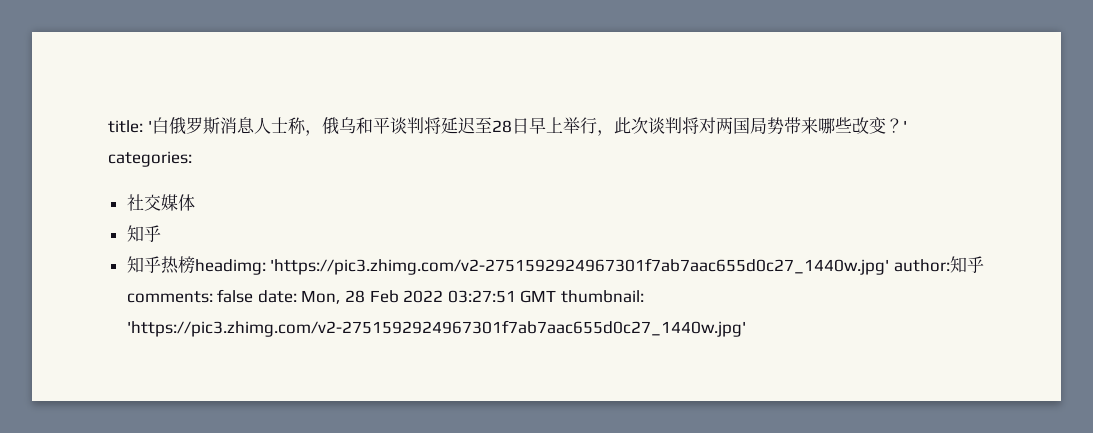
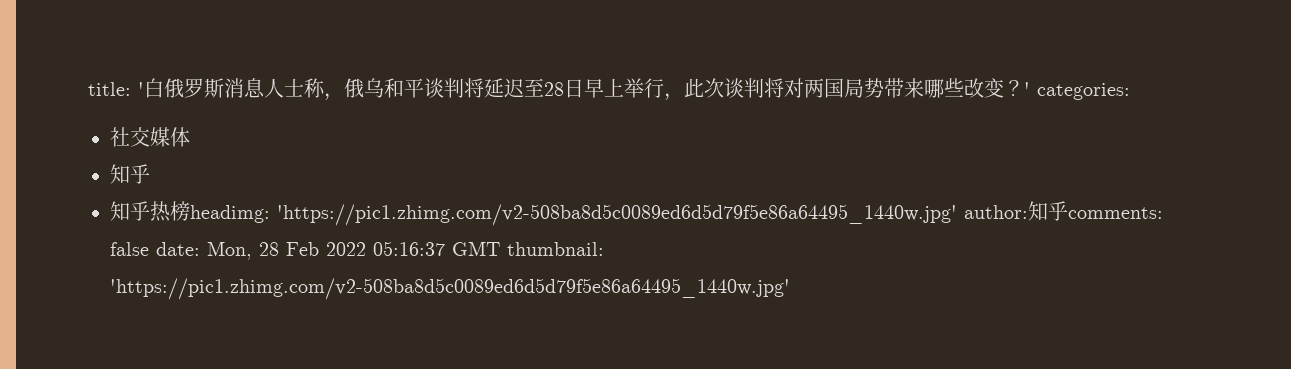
- 知乎热榜headimg: 'https://pic3.zhimg.com/v2-2751592924967301f7ab7aac655d0c27_1440w.jpg' author:知乎comments: false date: Mon, 28 Feb 2022 03:27:51 GMT thumbnail: 'https://pic3.zhimg.com/v2-2751592924967301f7ab7aac655d0c27_1440w.jpg'
+ 知乎热榜headimg: 'https://pic1.zhimg.com/v2-508ba8d5c0089ed6d5d79f5e86a64495_1440w.jpg' author:知乎comments: false date: Mon, 28 Feb 2022 05:16:37 GMT thumbnail: 'https://pic1.zhimg.com/v2-508ba8d5c0089ed6d5d79f5e86a64495_1440w.jpg'

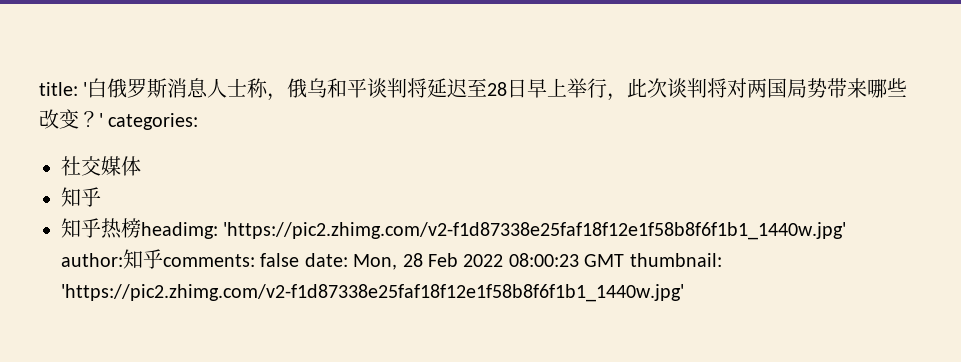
- 知乎热榜headimg: 'https://pic1.zhimg.com/v2-508ba8d5c0089ed6d5d79f5e86a64495_1440w.jpg' author:知乎comments: false date: Mon, 28 Feb 2022 05:16:37 GMT thumbnail: 'https://pic1.zhimg.com/v2-508ba8d5c0089ed6d5d79f5e86a64495_1440w.jpg'
+ 知乎热榜headimg: 'https://pic2.zhimg.com/v2-f1d87338e25faf18f12e1f58b8f6f1b1_1440w.jpg' author:知乎comments: false date: Mon, 28 Feb 2022 08:00:23 GMT thumbnail: 'https://pic2.zhimg.com/v2-f1d87338e25faf18f12e1f58b8f6f1b1_1440w.jpg'

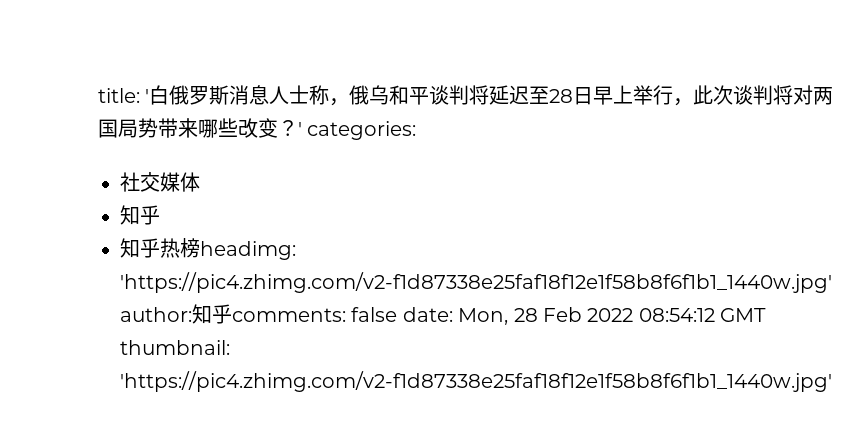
- 知乎热榜headimg: 'https://pic2.zhimg.com/v2-f1d87338e25faf18f12e1f58b8f6f1b1_1440w.jpg' author:知乎comments: false date: Mon, 28 Feb 2022 08:00:23 GMT thumbnail: 'https://pic2.zhimg.com/v2-f1d87338e25faf18f12e1f58b8f6f1b1_1440w.jpg'
+ 知乎热榜headimg: 'https://pic4.zhimg.com/v2-f1d87338e25faf18f12e1f58b8f6f1b1_1440w.jpg' author:知乎comments: false date: Mon, 28 Feb 2022 08:54:12 GMT thumbnail: 'https://pic4.zhimg.com/v2-f1d87338e25faf18f12e1f58b8f6f1b1_1440w.jpg'

